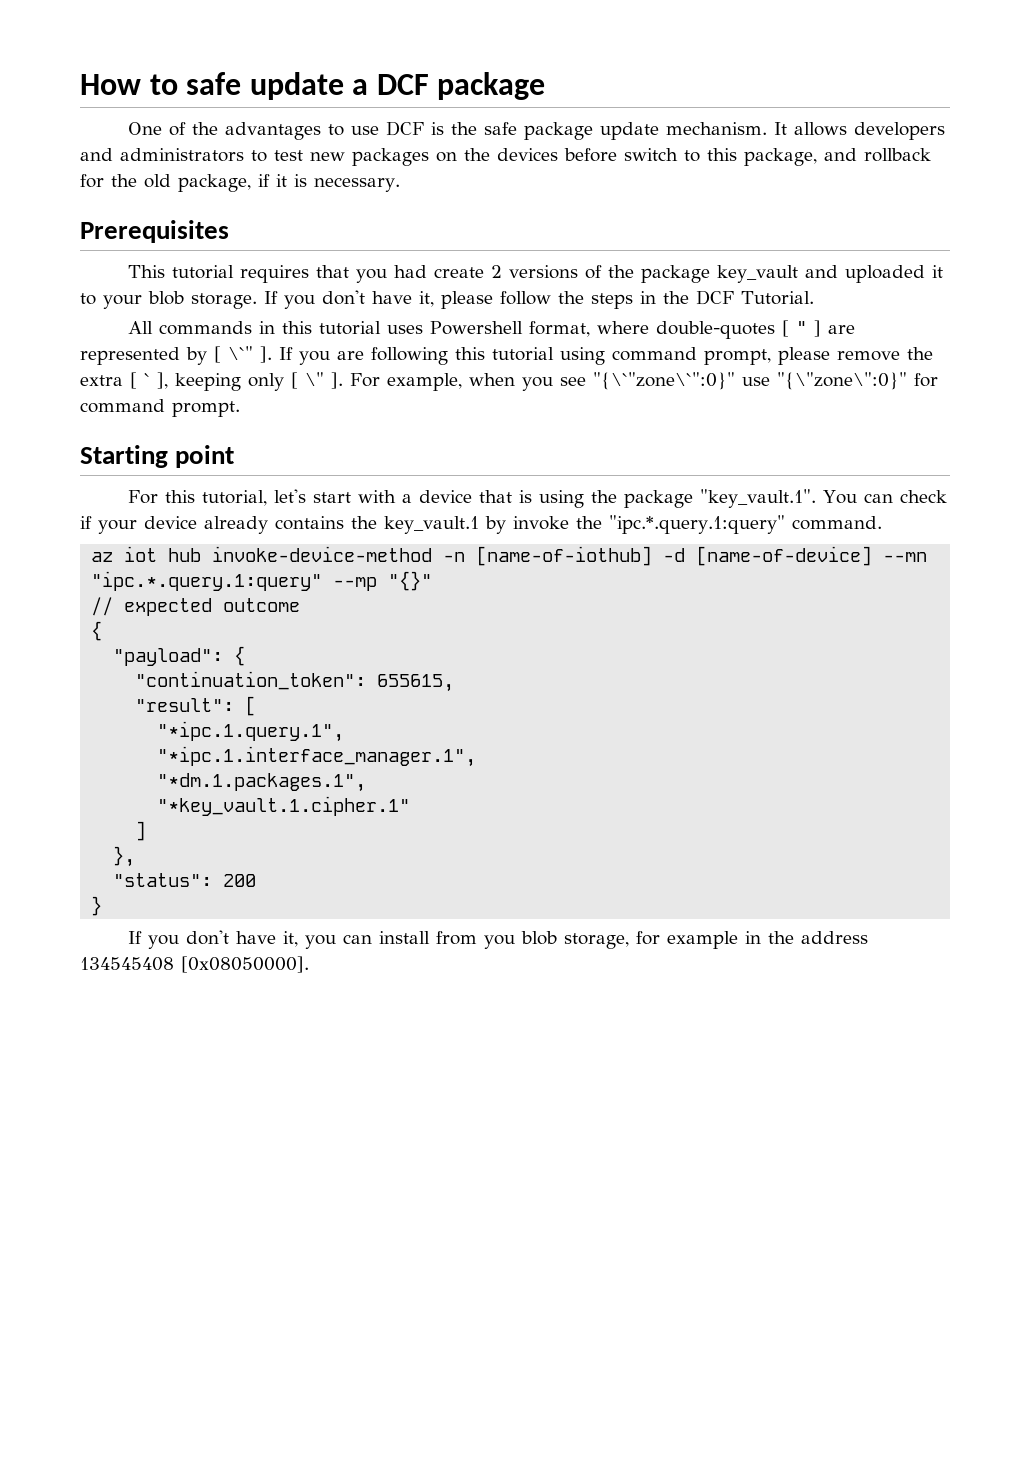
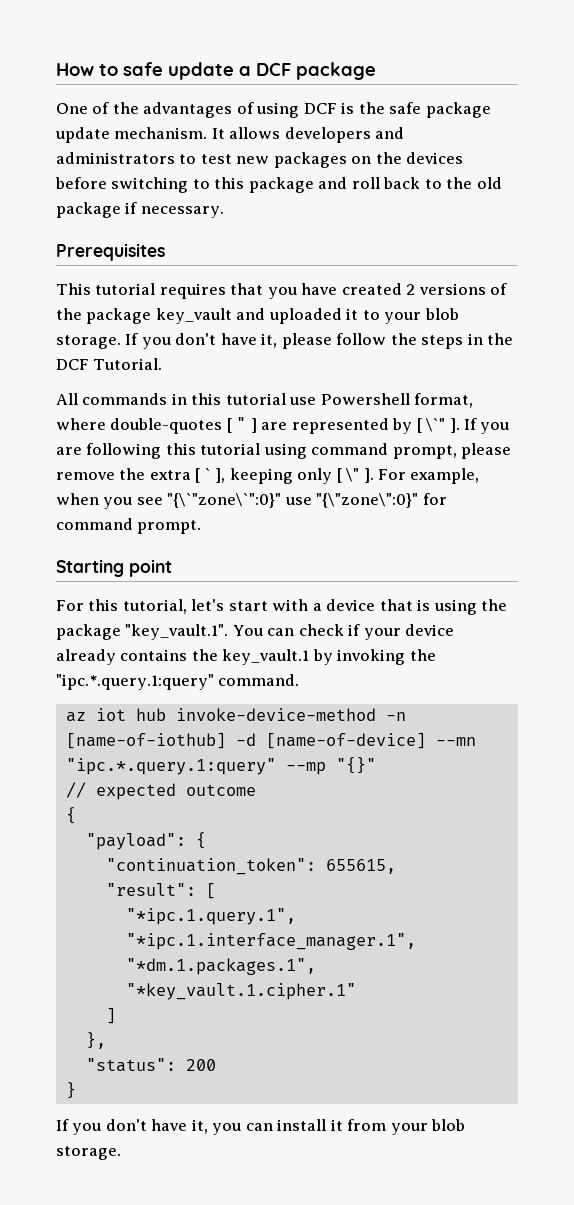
- One of the advantages to use DCF is the safe package update mechanism.
+ One of the advantages of using DCF is the safe package update mechanism.
- It allows developers and administrators to test new packages on the devices before switch to this package, and rollback for the old package, if it is necessary.
+ It allows developers and administrators to test new packages on the devices before switching to this package and roll back to the old package if necessary.
- This tutorial requires that you had create 2 versions of the package key_vault and uploaded it to your blob storage.
+ This tutorial requires that you have created 2 versions of the package key_vault and uploaded it to your blob storage.
- All commands in this tutorial uses Powershell format, where double-quotes [ " ] are represented by [ \`" ].
+ All commands in this tutorial use Powershell format, where double-quotes [ " ] are represented by [ \`" ].
- For this tutorial, let's start with a device that is using the package "key_vault.1". You can check if your device already contains the key_vault.1 by invoke the "ipc.*.query.1:query" command.
+ For this tutorial, let's start with a device that is using the package "key_vault.1". You can check if your device already contains the key_vault.1 by invoking the "ipc.*.query.1:query" command.
- If you don't have it, you can install from you blob storage, for example in the address 134545408 [0x08050000].
+ If you don't have it, you can install it from your blob storage.

